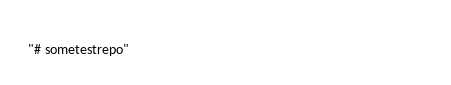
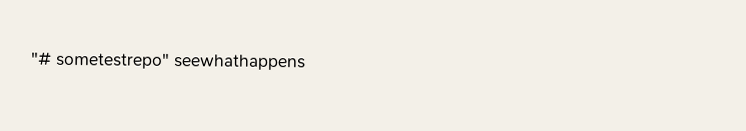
- "# sometestrepo"
+ "# sometestrepo" seewhathappens

